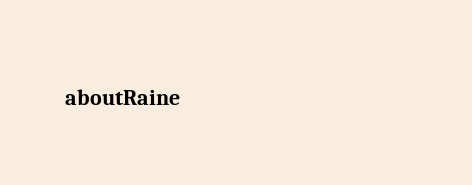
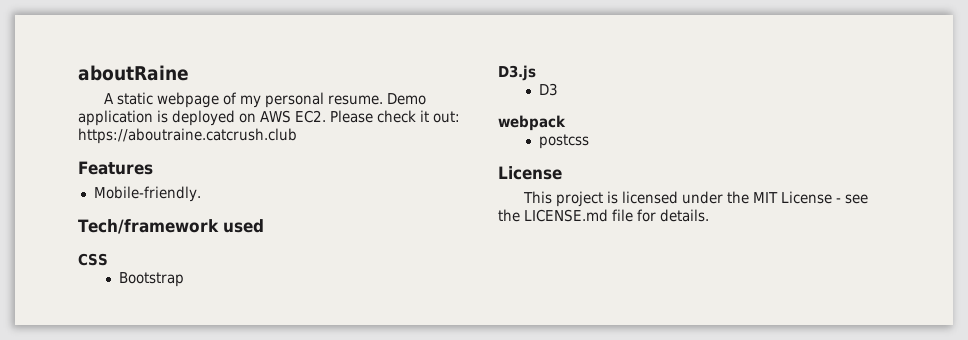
+ A static webpage of my personal resume. Demo application is deployed on AWS EC2. Please check it out: https://aboutraine.catcrush.club
+ Features
+ Mobile-friendly.
+ Tech/framework used
+ CSS
+ Bootstrap
+ D3.js
+ D3
+ webpack
+ postcss
+ License
+ This project is licensed under the MIT License - see the LICENSE.md file for details.

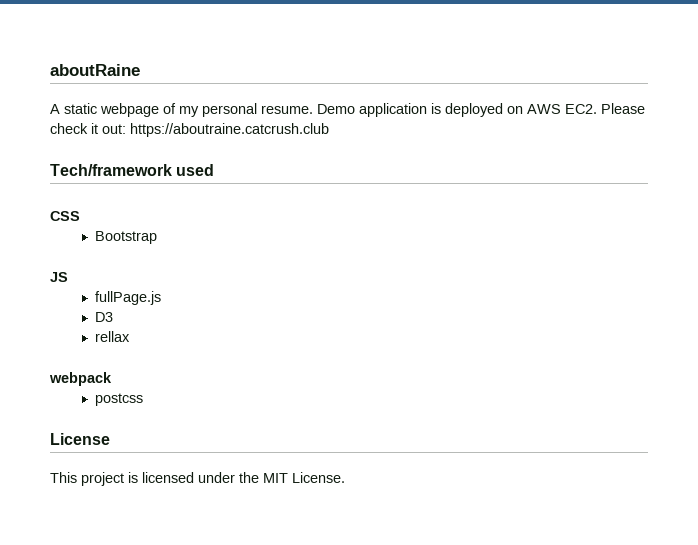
- Features
- Mobile-friendly.
- D3.js
+ JS
+ fullPage.js
+ rellax
- This project is licensed under the MIT License - see the LICENSE.md file for details.
+ This project is licensed under the MIT License.

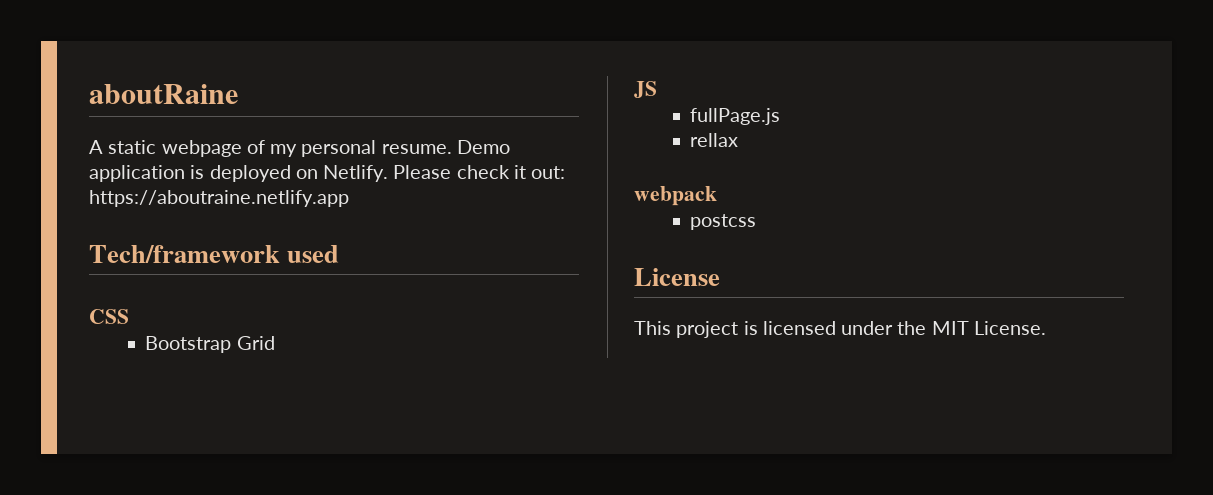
- Demo application is deployed on AWS EC2. Please check it out: https://aboutraine.catcrush.club
+ Demo application is deployed on Netlify. Please check it out: https://aboutraine.netlify.app
- Bootstrap
+ Bootstrap Grid
- D3

